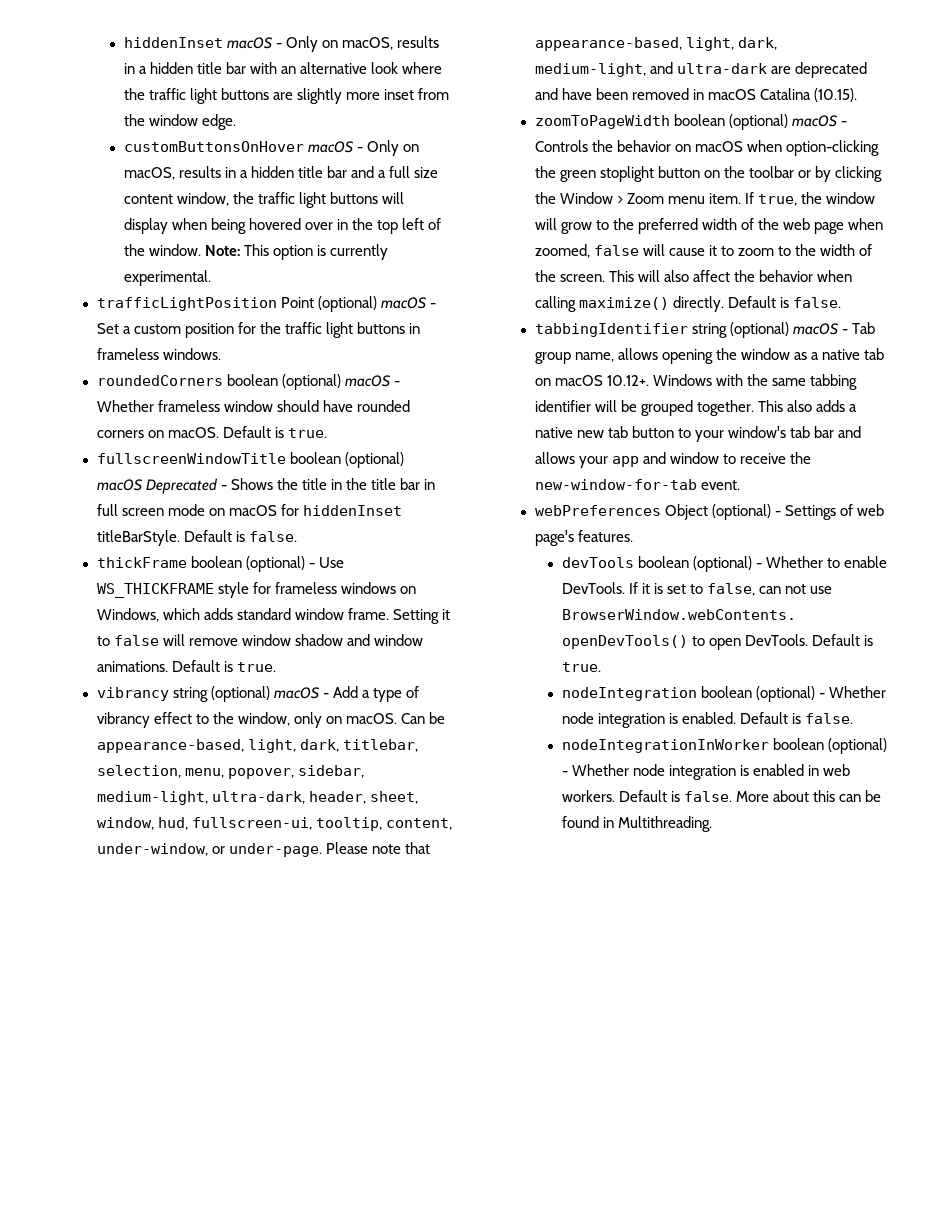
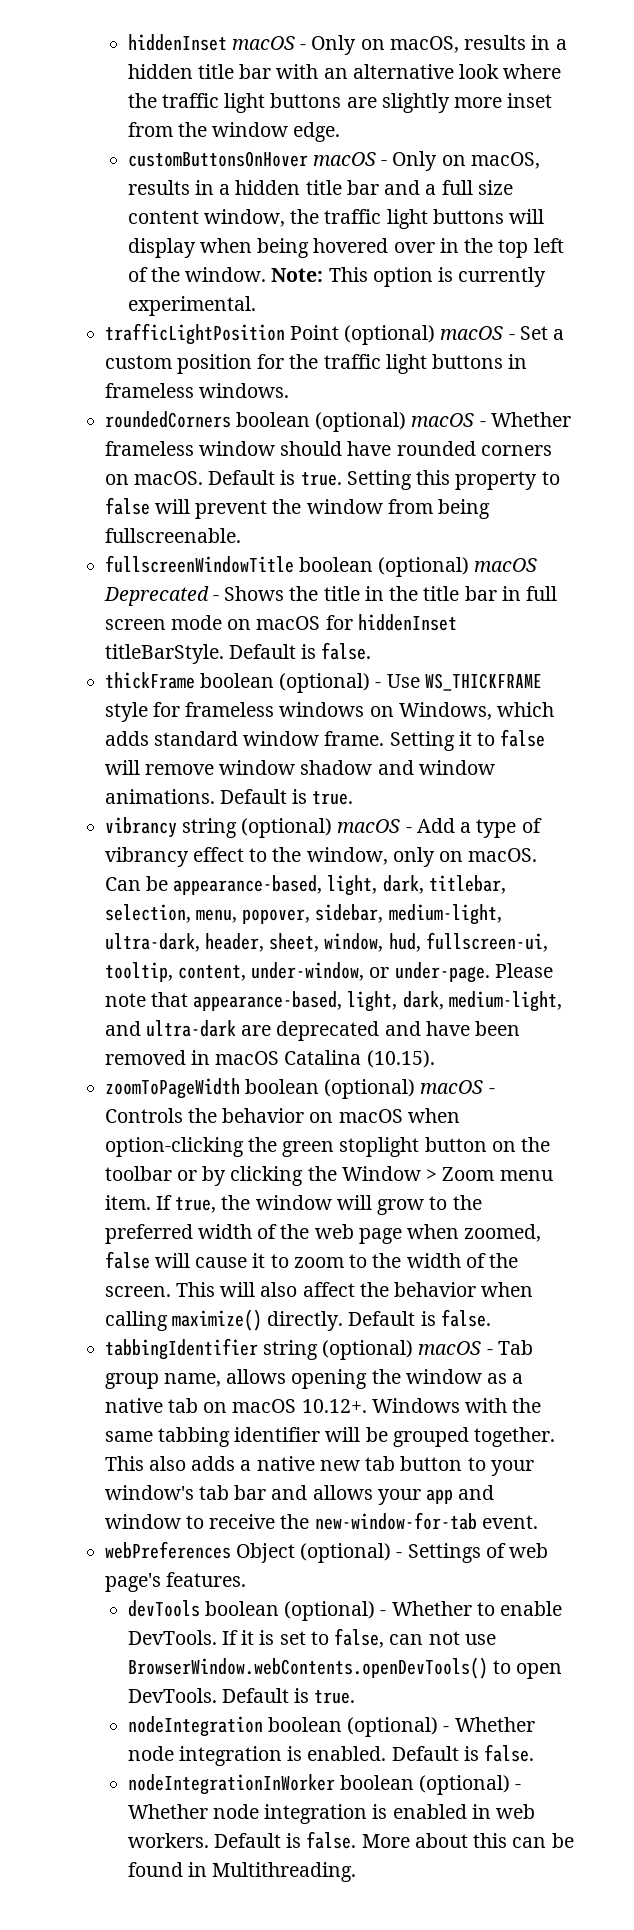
+ Setting this property to false will prevent the window from being fullscreenable.

